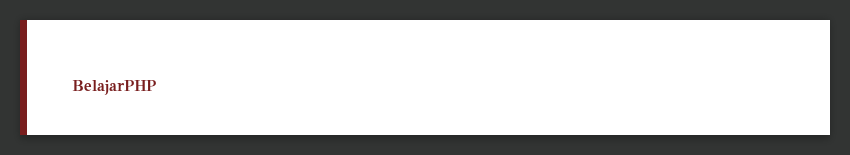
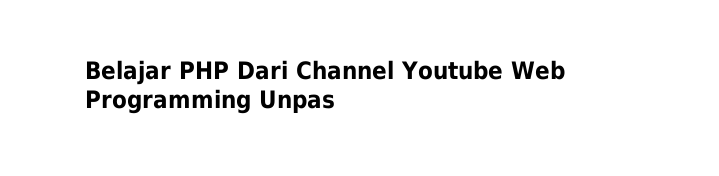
- BelajarPHP
+ Belajar PHP Dari Channel Youtube Web Programming Unpas

